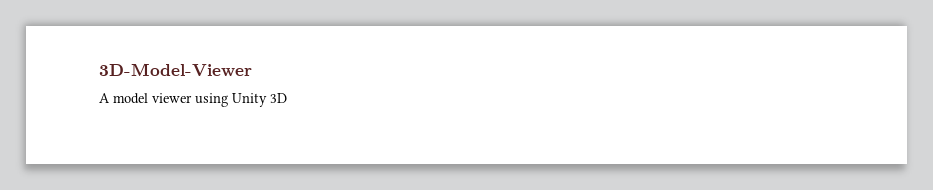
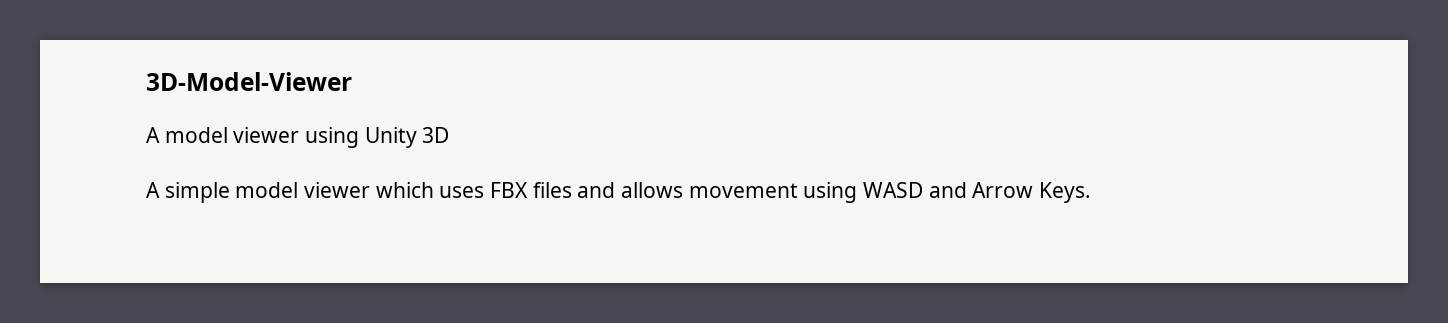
+ A simple model viewer which uses FBX files and allows movement using WASD and Arrow Keys.

